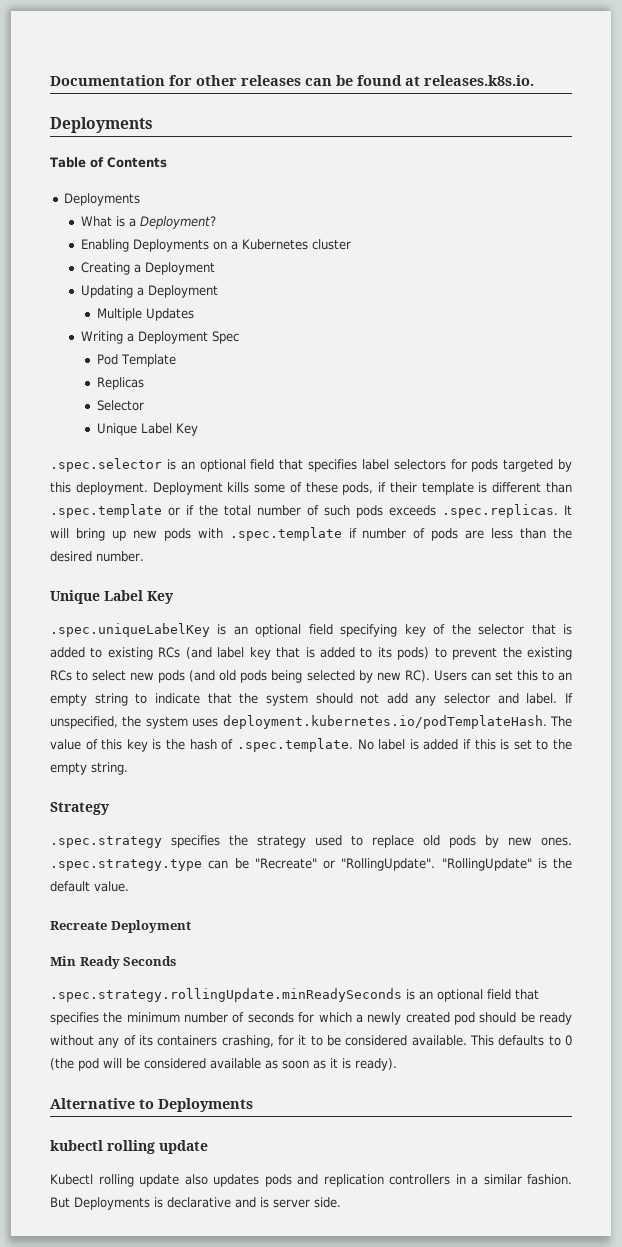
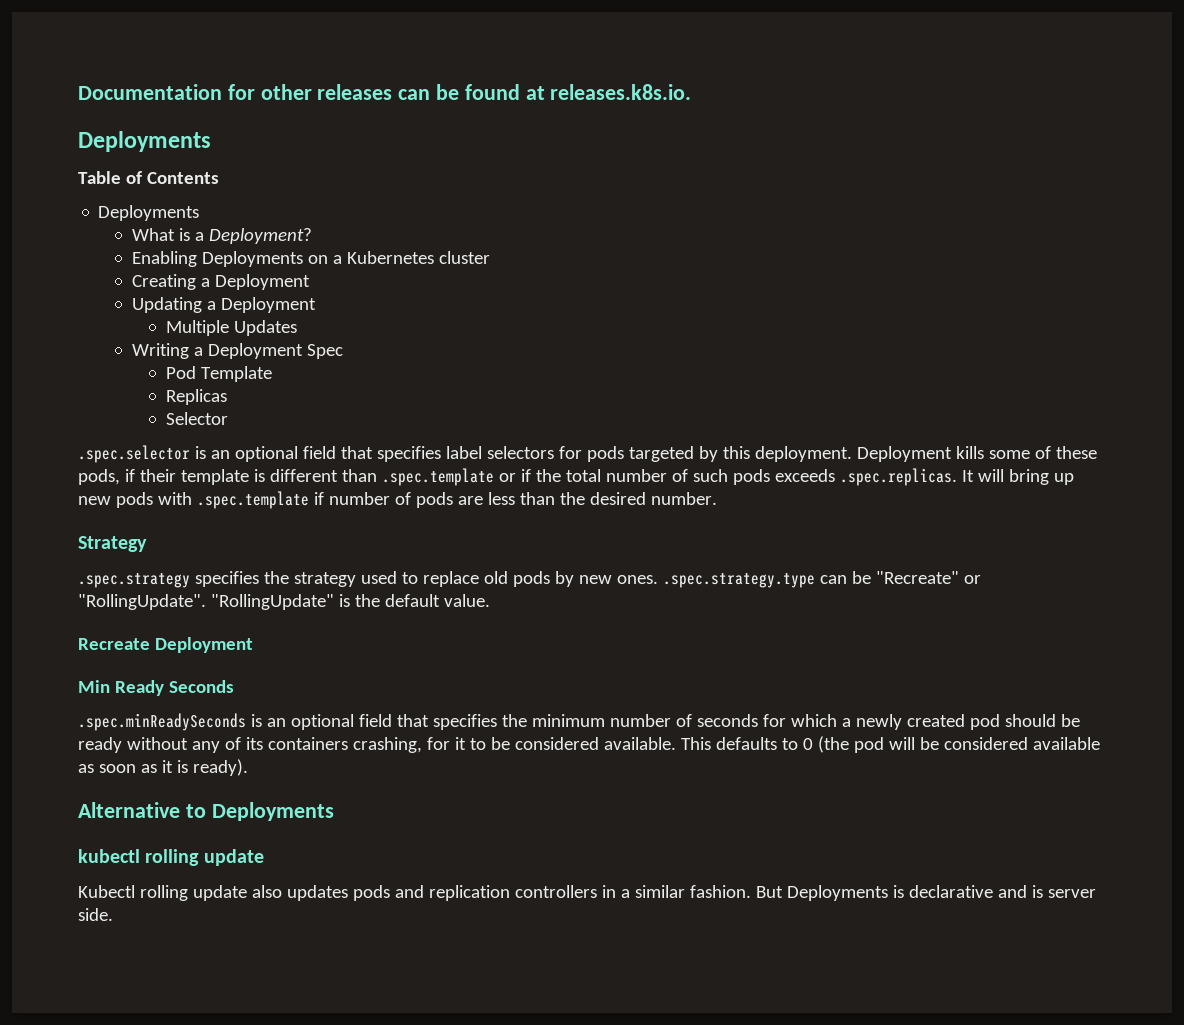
  Selector
- Unique Label Key
  Deployment kills some of these pods, if their template is different than .spec.template or if the total number of such pods exceeds .spec.replicas. It will bring up new pods with .spec.template if number of pods are less than the desired number.
- Unique Label Key
- .spec.uniqueLabelKey is an optional field specifying key of the selector that is added to existing RCs (and label key that is added to its pods) to prevent the existing RCs to select new pods (and old pods being selected by new RC). Users can set this to an empty string to indicate that the system should not add any selector and label. If unspecified, the system uses deployment.kubernetes.io/podTemplateHash. The value of this key is the hash of .spec.template. No label is added if this is set to the empty string.
- .spec.strategy.rollingUpdate.minReadySeconds is an optional field that specifies the minimum number of seconds for which a newly created pod should be ready without any of its containers crashing, for it to be considered available.
+ .spec.minReadySeconds is an optional field that specifies the minimum number of seconds for which a newly created pod should be ready without any of its containers crashing, for it to be considered available.

